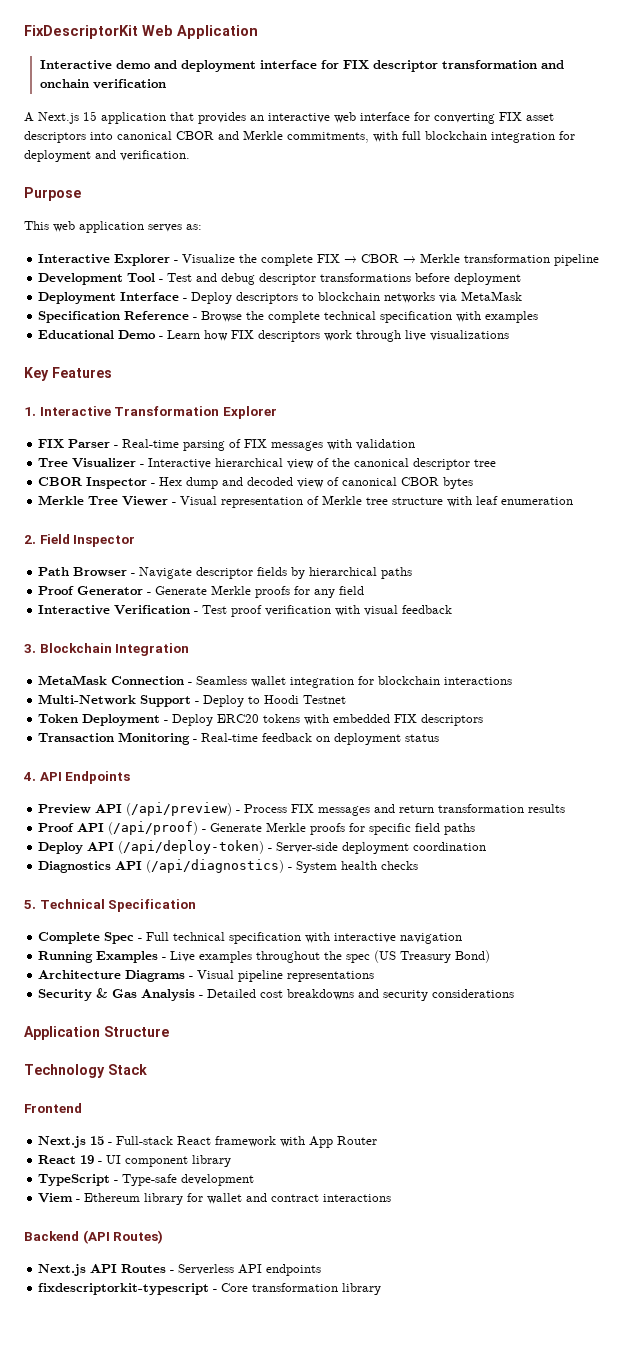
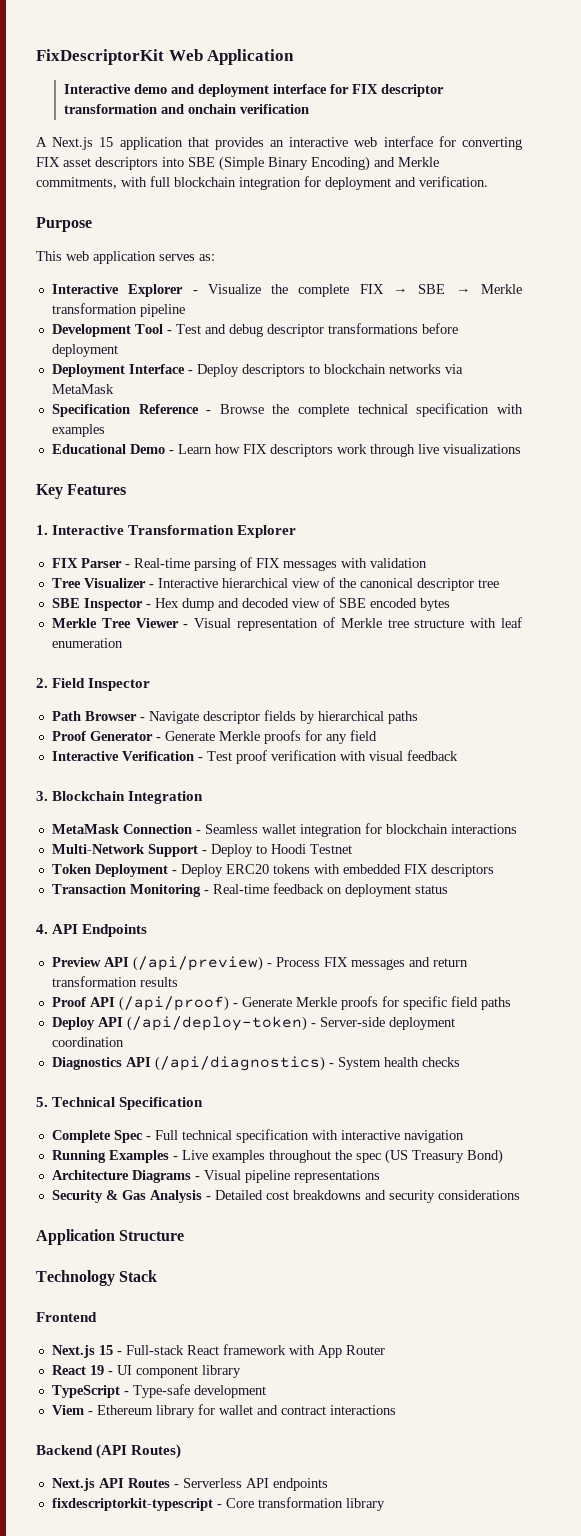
- A Next.js 15 application that provides an interactive web interface for converting FIX asset descriptors into canonical CBOR and Merkle commitments, with full blockchain integration for deployment and verification.
+ A Next.js 15 application that provides an interactive web interface for converting FIX asset descriptors into SBE (Simple Binary Encoding) and Merkle commitments, with full blockchain integration for deployment and verification.
- Interactive Explorer - Visualize the complete FIX → CBOR → Merkle transformation pipeline
+ Interactive Explorer - Visualize the complete FIX → SBE → Merkle transformation pipeline
- CBOR Inspector - Hex dump and decoded view of canonical CBOR bytes
+ SBE Inspector - Hex dump and decoded view of SBE encoded bytes

